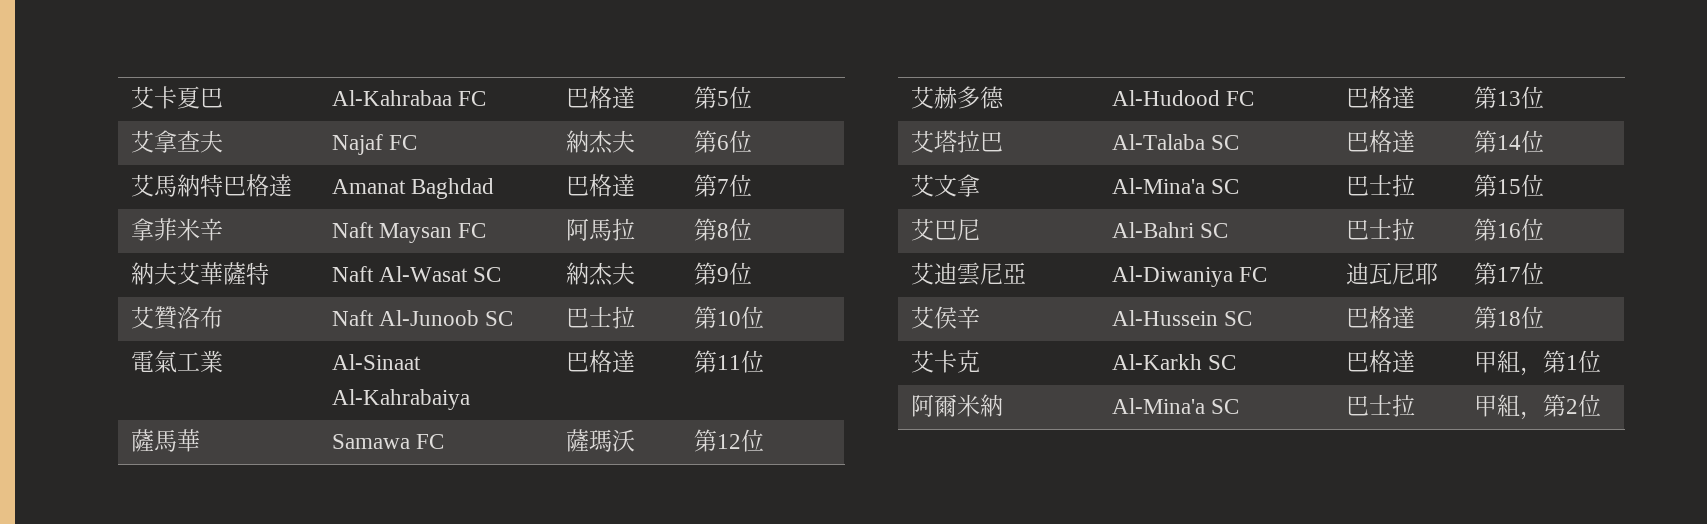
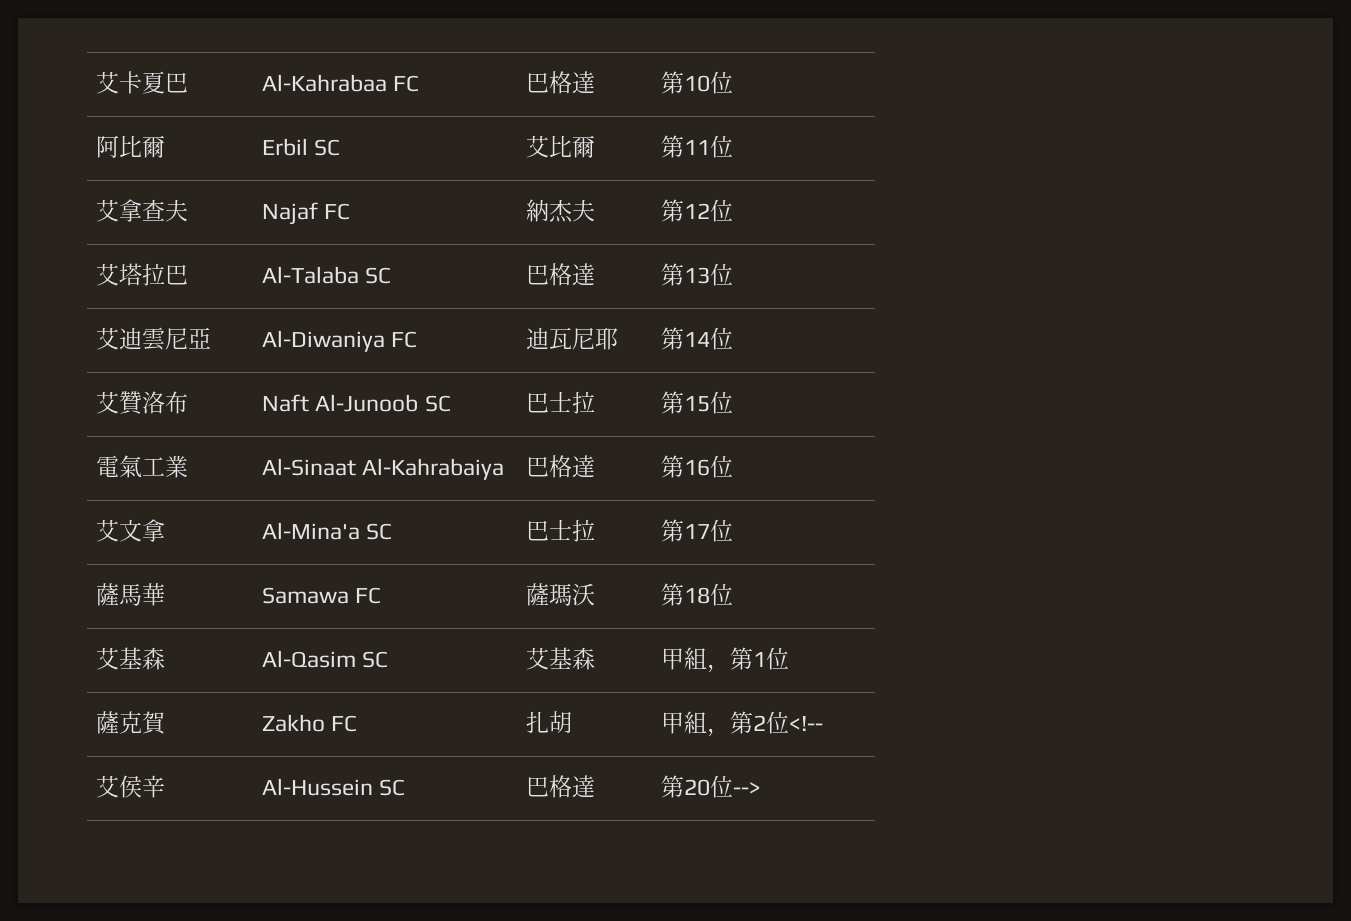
- 艾卡夏巴 | Al-Kahrabaa FC | 巴格達 | 第5位
+ 艾卡夏巴 | Al-Kahrabaa FC | 巴格達 | 第10位
+ 阿比爾 | Erbil SC | 艾比爾 | 第11位
- 艾拿查夫 | Najaf FC | 納杰夫 | 第6位
- 艾馬納特巴格達 | Amanat Baghdad | 巴格達 | 第7位
- 拿菲米辛 | Naft Maysan FC | 阿馬拉 | 第8位
- 納夫艾華薩特 | Naft Al-Wasat SC | 納杰夫 | 第9位
- 艾贊洛布 | Naft Al-Junoob SC | 巴士拉 | 第10位
- 電氣工業 | Al-Sinaat Al-Kahrabaiya | 巴格達 | 第11位
- 薩馬華 | Samawa FC | 薩瑪沃 | 第12位
- 艾赫多德 | Al-Hudood FC | 巴格達 | 第13位
+ 艾拿查夫 | Najaf FC | 納杰夫 | 第12位
- 艾塔拉巴 | Al-Talaba SC | 巴格達 | 第14位
- 艾文拿 | Al-Mina'a SC | 巴士拉 | 第15位
- 艾巴尼 | Al-Bahri SC | 巴士拉 | 第16位
+ 艾塔拉巴 | Al-Talaba SC | 巴格達 | 第13位
- 艾迪雲尼亞 | Al-Diwaniya FC | 迪瓦尼耶 | 第17位
+ 艾迪雲尼亞 | Al-Diwaniya FC | 迪瓦尼耶 | 第14位
+ 艾贊洛布 | Naft Al-Junoob SC | 巴士拉 | 第15位
+ 電氣工業 | Al-Sinaat Al-Kahrabaiya | 巴格達 | 第16位
+ 艾文拿 | Al-Mina'a SC | 巴士拉 | 第17位
+ 薩馬華 | Samawa FC | 薩瑪沃 | 第18位
+ 艾基森 | Al-Qasim SC | 艾基森 | 甲組，第1位
+ 薩克賀 | Zakho FC | 扎胡 | 甲組，第2位<!--
- 艾侯辛 | Al-Hussein SC | 巴格達 | 第18位
- 艾卡克 | Al-Karkh SC | 巴格達 | 甲組，第1位
- 阿爾米納 | Al-Mina'a SC | 巴士拉 | 甲組，第2位
+ 艾侯辛 | Al-Hussein SC | 巴格達 | 第20位-->

